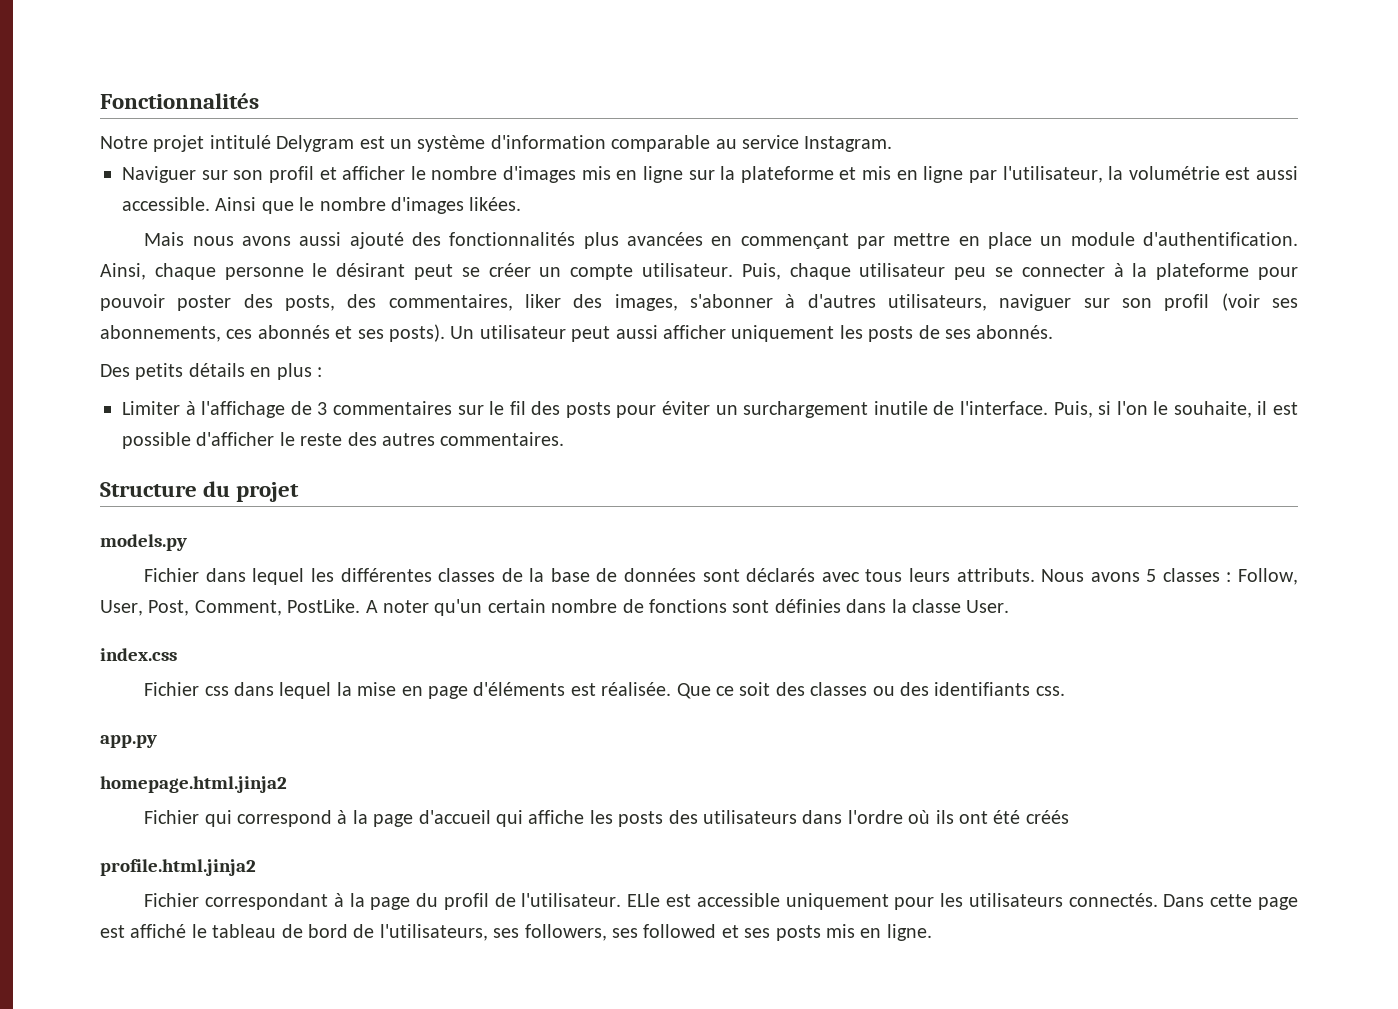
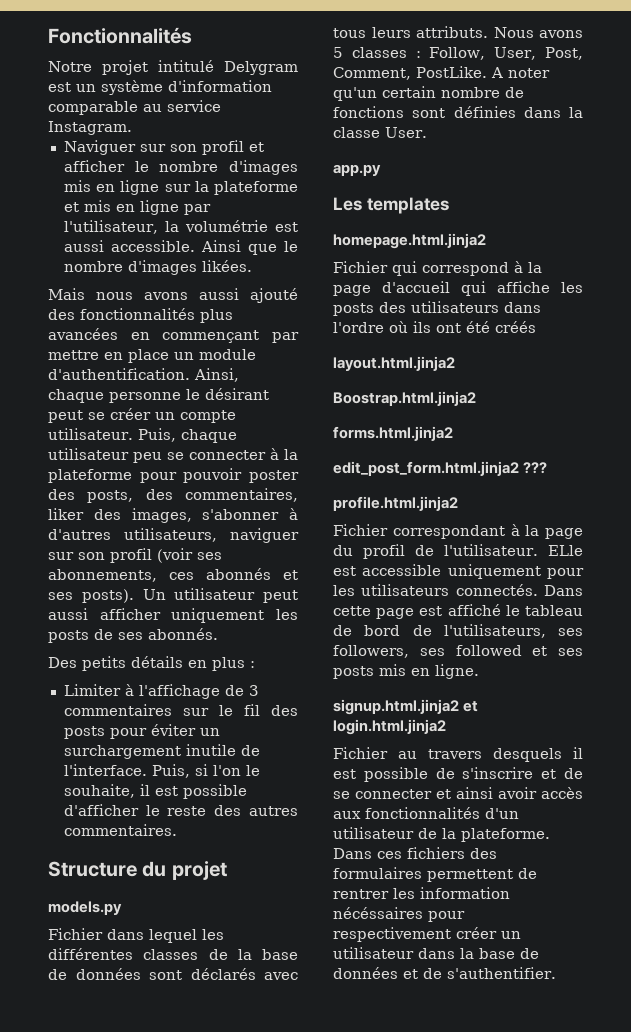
- index.css
- Fichier css dans lequel la mise en page d'éléments est réalisée. Que ce soit des classes ou des identifiants css.
  app.py
+ Les templates
+ layout.html.jinja2
+ Boostrap.html.jinja2
+ forms.html.jinja2
+ edit_post_form.html.jinja2 ???
+ signup.html.jinja2 et login.html.jinja2
+ Fichier au travers desquels il est possible de s'inscrire et de se connecter et ainsi avoir accès aux fonctionnalités d'un utilisateur de la plateforme. Dans ces fichiers des formulaires permettent de rentrer les information nécéssaires pour respectivement créer un utilisateur dans la base de données et de s'authentifier.

